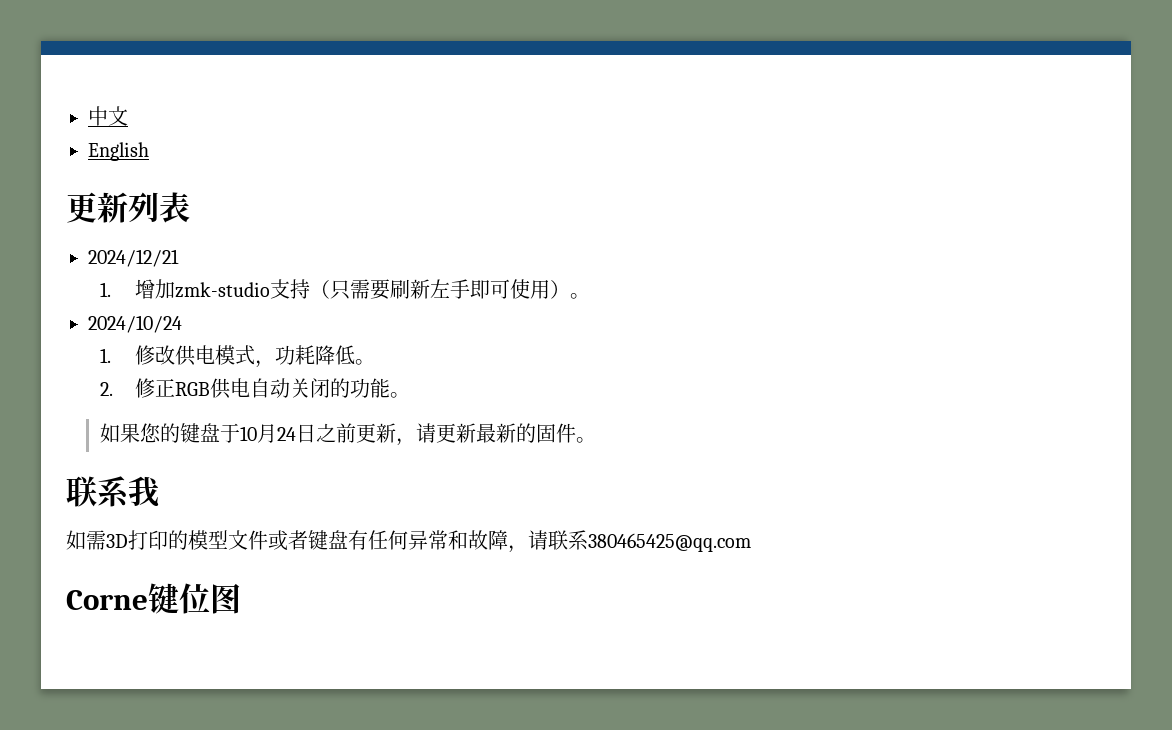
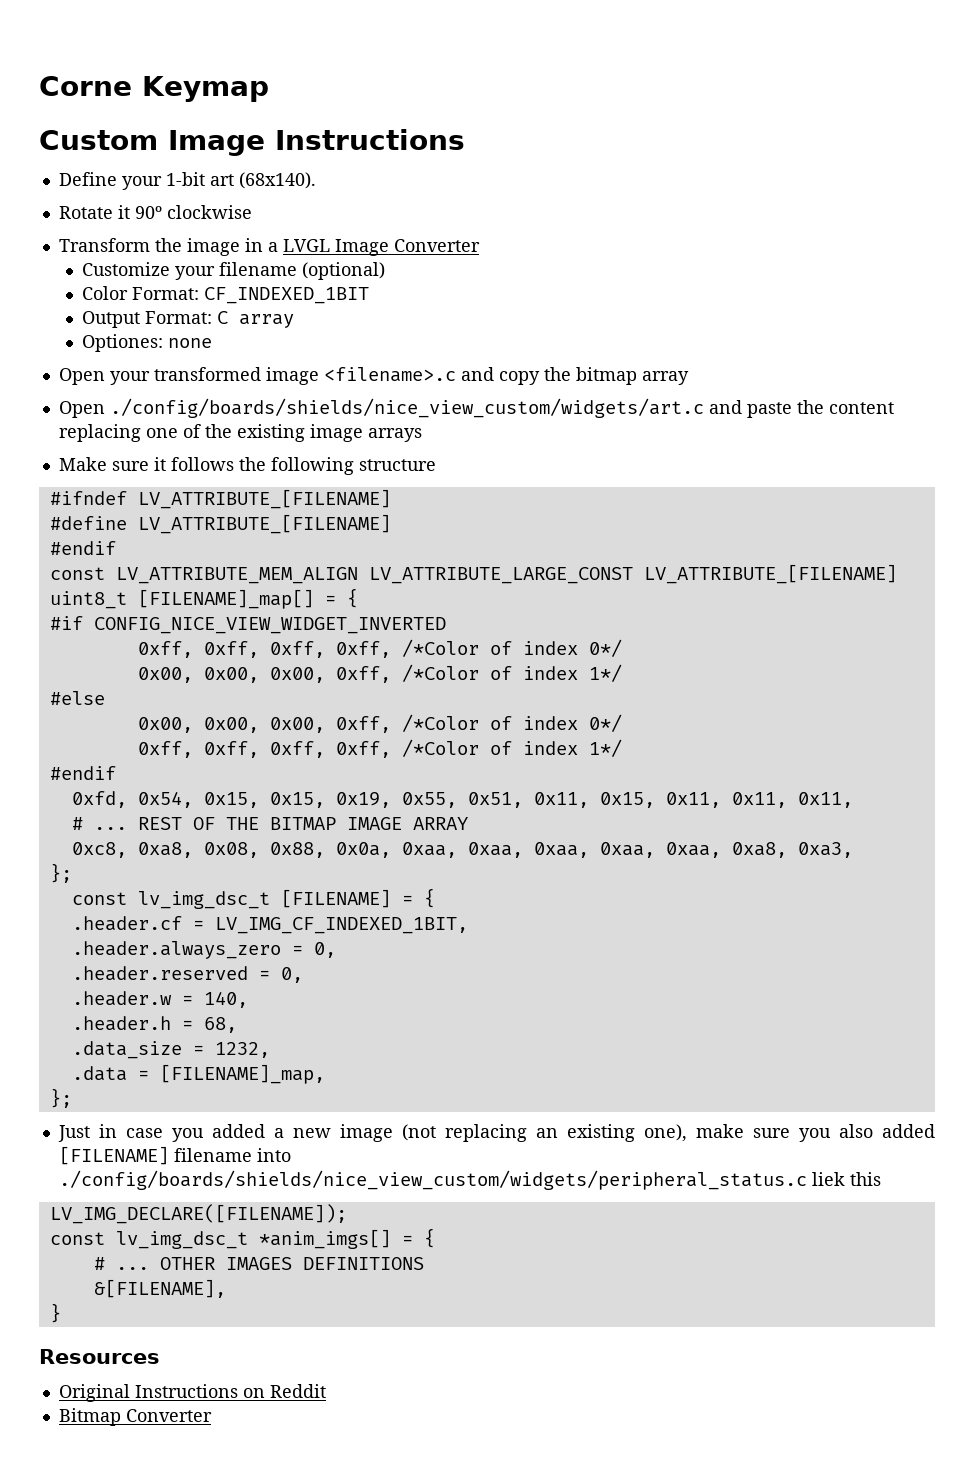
- 中文
- English
- 更新列表
- 2024/12/21
- 1.增加zmk-studio支持（只需要刷新左手即可使用）。
- 2024/10/24
- 1.修改供电模式，功耗降低。
- 2.修正RGB供电自动关闭的功能。
- 如果您的键盘于10月24日之前更新，请更新最新的固件。
- 联系我
- 如需3D打印的模型文件或者键盘有任何异常和故障，请联系380465425@qq.com
- Corne键位图
+ Corne Keymap
+ Custom Image Instructions
+ Define your 1-bit art (68x140).
+ Rotate it 90º clockwise
+ Transform the image in a LVGL Image Converter
+ Customize your filename (optional)
+ Color Format: CF_INDEXED_1BIT
+ Output Format: C array
+ Optiones: none
+ Open your transformed image <filename>.c and copy the bitmap array
+ Open ./config/boards/shields/nice_view_custom/widgets/art.c and paste the content replacing one of the existing image arrays
+ Make sure it follows the following structure
+ #ifndef LV_ATTRIBUTE_[FILENAME]
+ #define LV_ATTRIBUTE_[FILENAME]
+ #endif
+ const LV_ATTRIBUTE_MEM_ALIGN LV_ATTRIBUTE_LARGE_CONST LV_ATTRIBUTE_[FILENAME] uint8_t [FILENAME]_map[] = {
+ #if CONFIG_NICE_VIEW_WIDGET_INVERTED
+ 0xff, 0xff, 0xff, 0xff, /*Color of index 0*/
+ 0x00, 0x00, 0x00, 0xff, /*Color of index 1*/
+ #else
+ 0x00, 0x00, 0x00, 0xff, /*Color of index 0*/
+ 0xff, 0xff, 0xff, 0xff, /*Color of index 1*/
+ #endif
+ 0xfd, 0x54, 0x15, 0x15, 0x19, 0x55, 0x51, 0x11, 0x15, 0x11, 0x11, 0x11,
+ # ... REST OF THE BITMAP IMAGE ARRAY
+ 0xc8, 0xa8, 0x08, 0x88, 0x0a, 0xaa, 0xaa, 0xaa, 0xaa, 0xaa, 0xa8, 0xa3,
+ };
+ const lv_img_dsc_t [FILENAME] = {
+ .header.cf = LV_IMG_CF_INDEXED_1BIT,
+ .header.always_zero = 0,
+ .header.reserved = 0,
+ .header.w = 140,
+ .header.h = 68,
+ .data_size = 1232,
+ .data = [FILENAME]_map,
+ };
+ Just in case you added a new image (not replacing an existing one), make sure you also added [FILENAME] filename into ./config/boards/shields/nice_view_custom/widgets/peripheral_status.c liek this
+ LV_IMG_DECLARE([FILENAME]);
+ const lv_img_dsc_t *anim_imgs[] = {
+ # ... OTHER IMAGES DEFINITIONS
+ &[FILENAME],
+ }
+ Resources
+ Original Instructions on Reddit
+ Bitmap Converter

